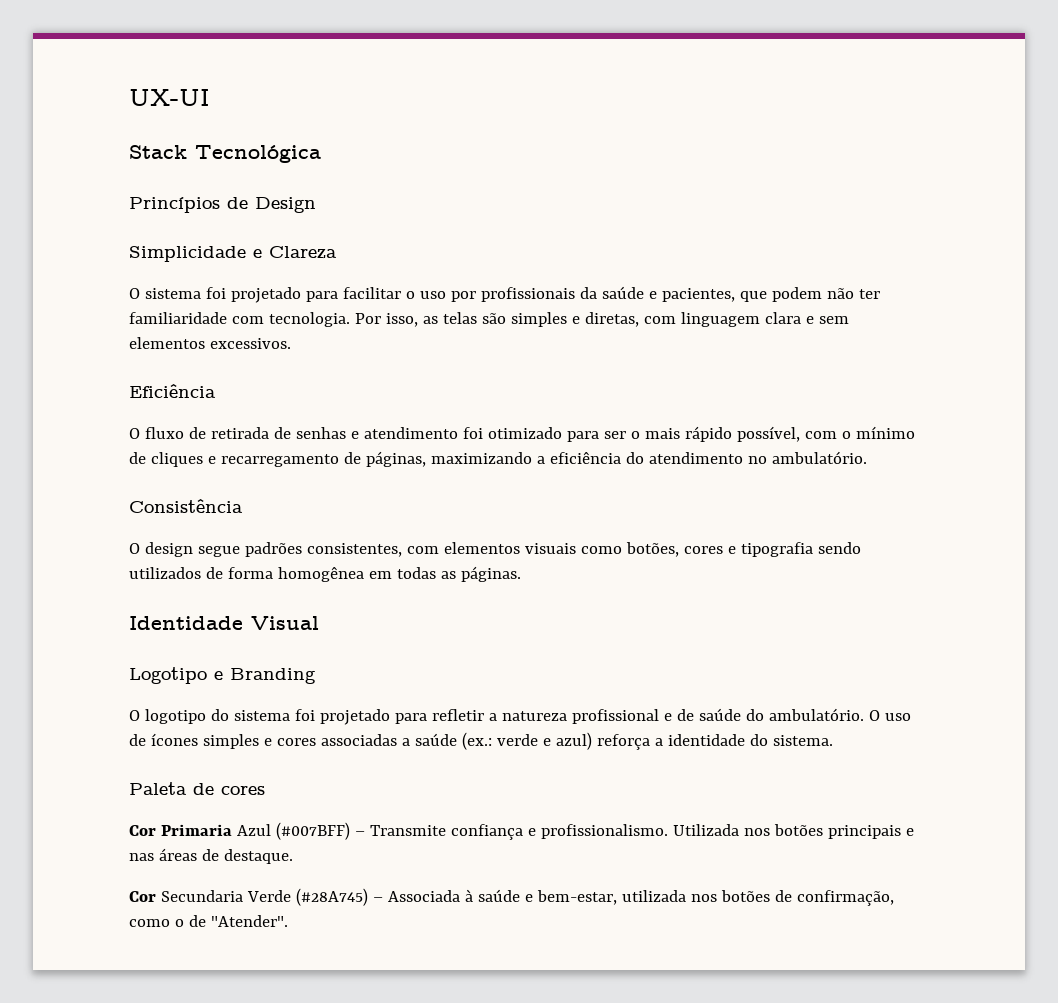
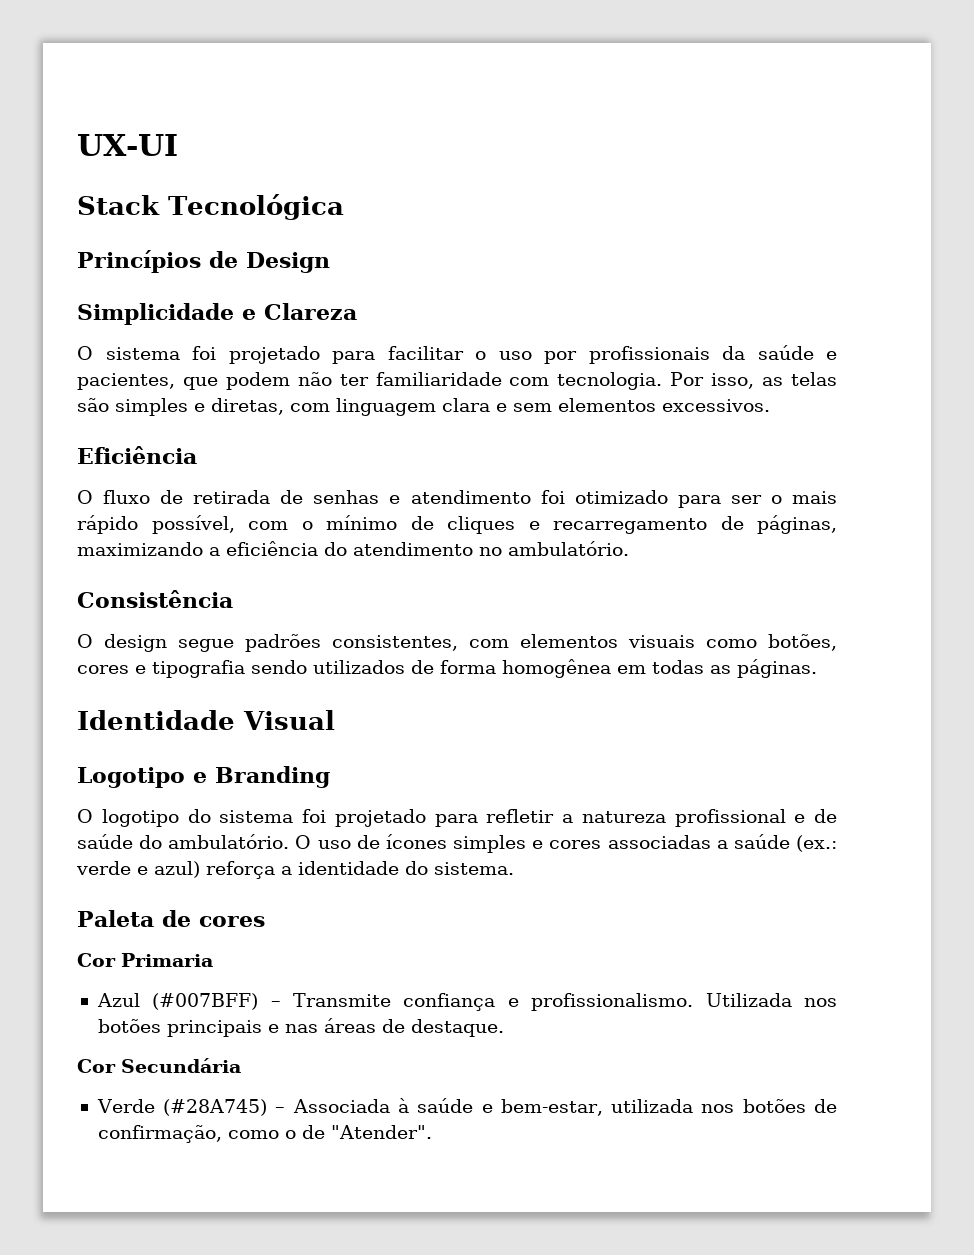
- Cor Primaria Azul (#007BFF) – Transmite confiança e profissionalismo.
+ Cor Primaria
+ Azul (#007BFF) – Transmite confiança e profissionalismo.
- Cor Secundaria Verde (#28A745) – Associada à saúde e bem-estar, utilizada nos botões de confirmação, como o de "Atender".
+ Cor Secundária
+ Verde (#28A745) – Associada à saúde e bem-estar, utilizada nos botões de confirmação, como o de "Atender".

